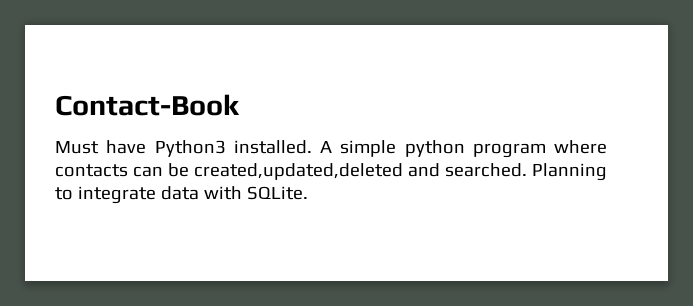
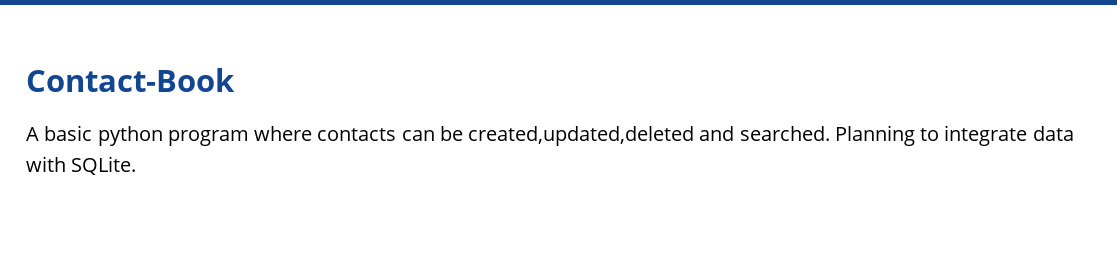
- Must have Python3 installed. A simple python program where contacts can be created,updated,deleted and searched.
+ A basic python program where contacts can be created,updated,deleted and searched.

